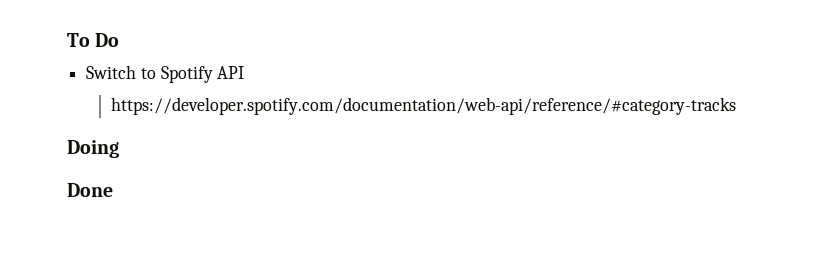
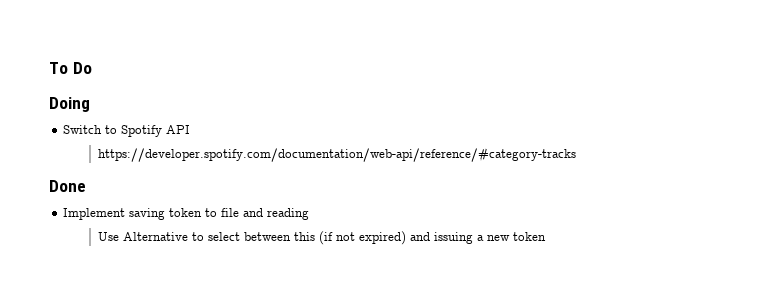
+ Doing
- Doing
  Done
+ Implement saving token to file and reading
+ Use Alternative to select between this (if not expired) and issuing a new token

